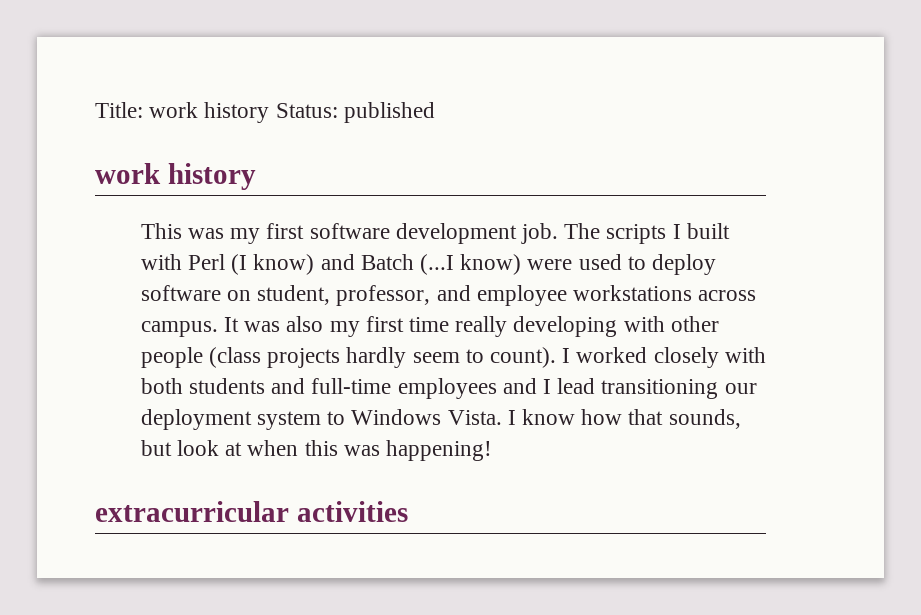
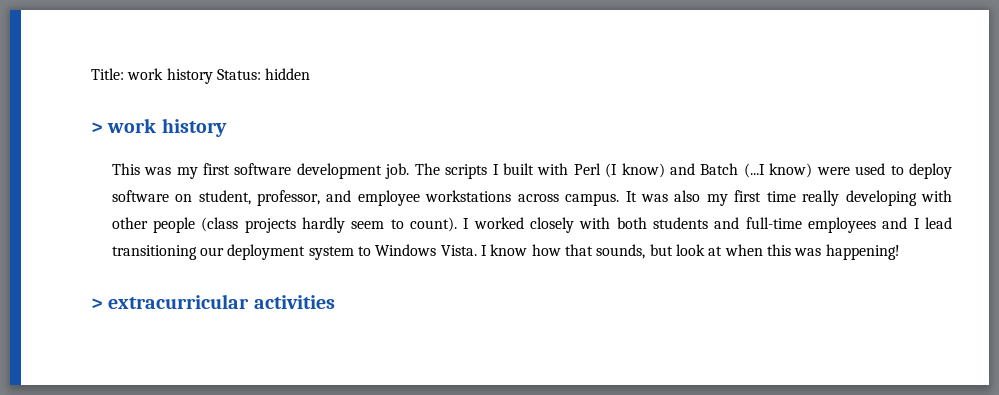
- Title: work history Status: published
- work history
+ Title: work history Status: hidden
+ > work history
- extracurricular activities
+ > extracurricular activities

